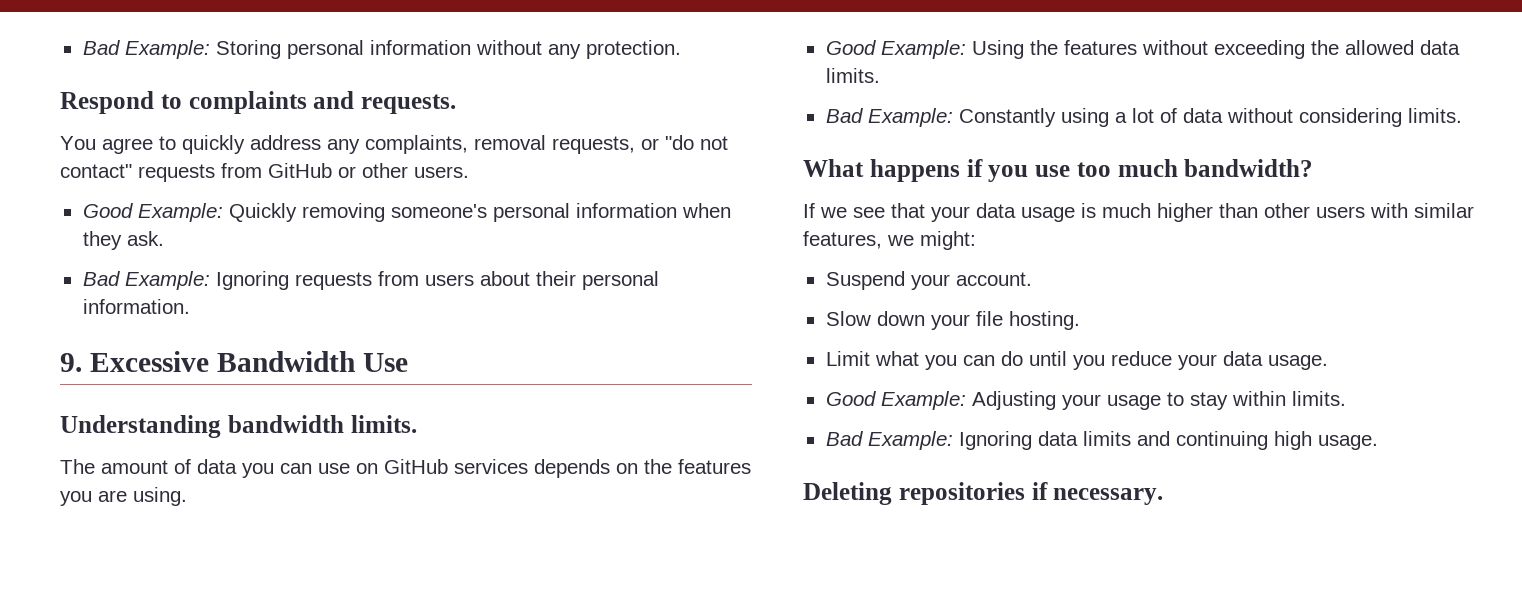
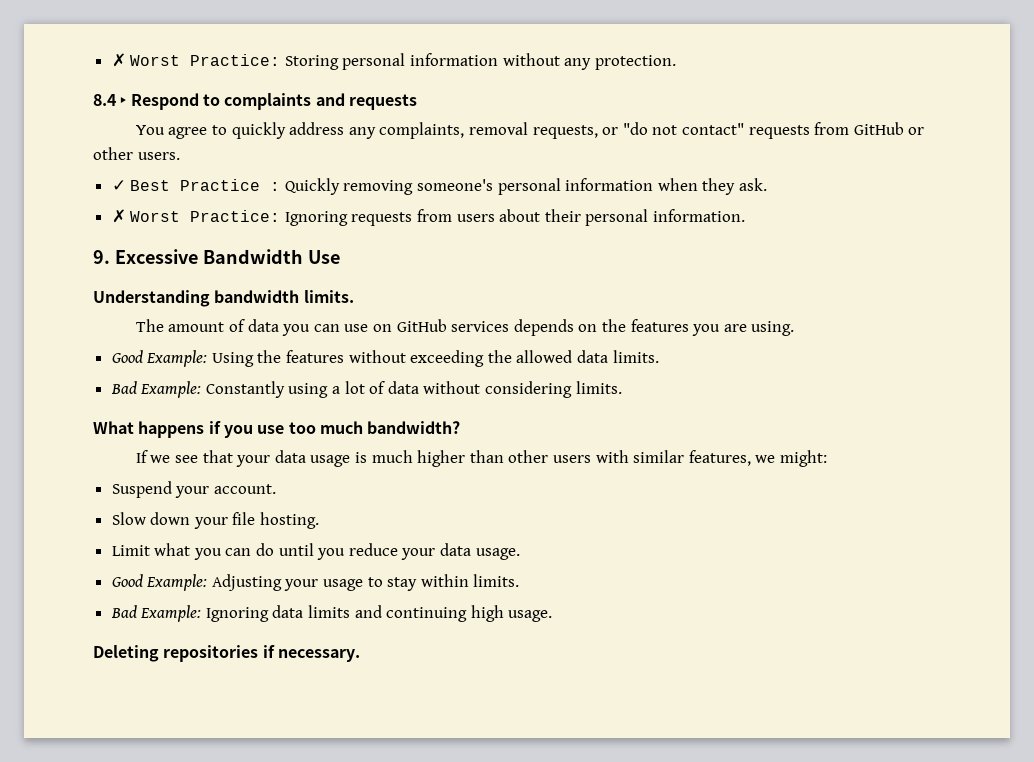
- Bad Example: Storing personal information without any protection.
+ ✗ Worst Practice: Storing personal information without any protection.
- Respond to complaints and requests.
+ 8.4 ‣ Respond to complaints and requests
- Good Example: Quickly removing someone's personal information when they ask.
+ ✓ Best Practice : Quickly removing someone's personal information when they ask.
- Bad Example: Ignoring requests from users about their personal information.
+ ✗ Worst Practice: Ignoring requests from users about their personal information.

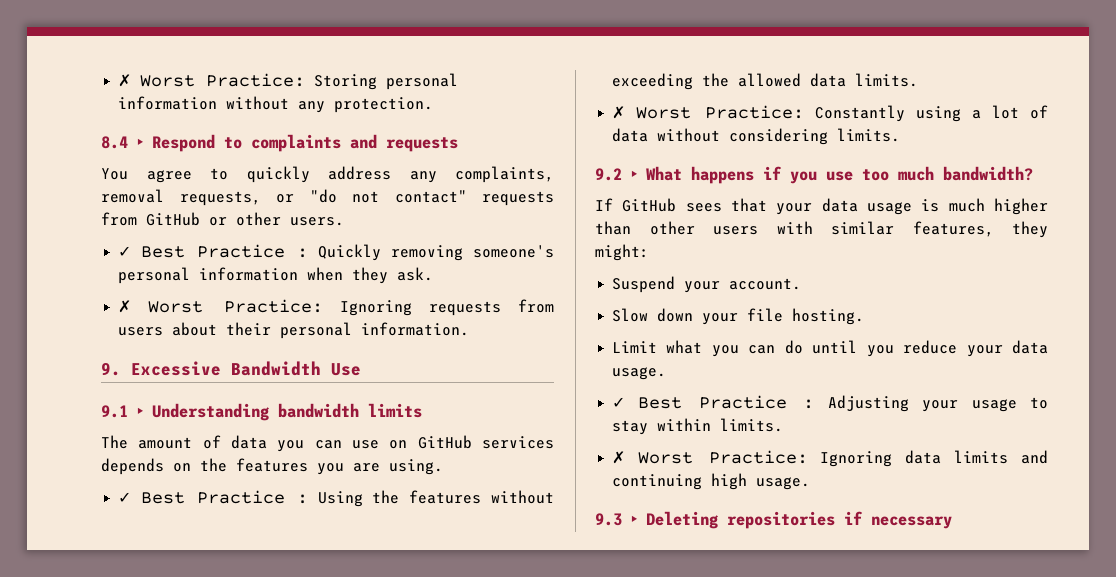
- Understanding bandwidth limits.
+ 9.1 ‣ Understanding bandwidth limits
- Good Example: Using the features without exceeding the allowed data limits.
+ ✓ Best Practice : Using the features without exceeding the allowed data limits.
- Bad Example: Constantly using a lot of data without considering limits.
+ ✗ Worst Practice: Constantly using a lot of data without considering limits.
- What happens if you use too much bandwidth?
+ 9.2 ‣ What happens if you use too much bandwidth?
- If we see that your data usage is much higher than other users with similar features, we might:
+ If GitHub sees that your data usage is much higher than other users with similar features, they might:
- Good Example: Adjusting your usage to stay within limits.
+ ✓ Best Practice : Adjusting your usage to stay within limits.
- Bad Example: Ignoring data limits and continuing high usage.
+ ✗ Worst Practice: Ignoring data limits and continuing high usage.
- Deleting repositories if necessary.
+ 9.3 ‣ Deleting repositories if necessary

